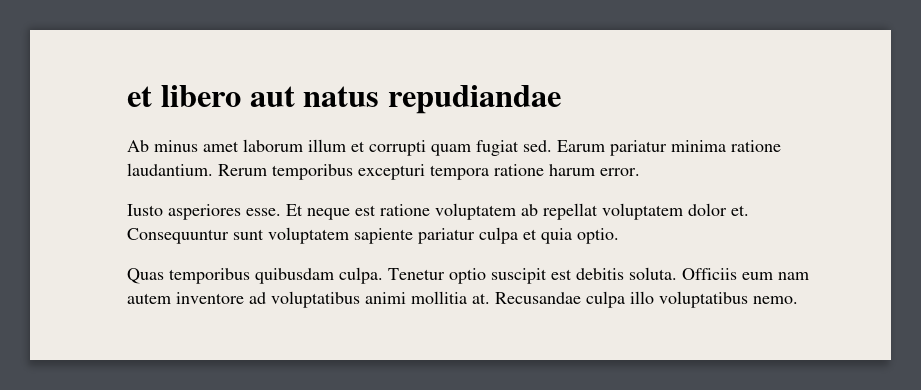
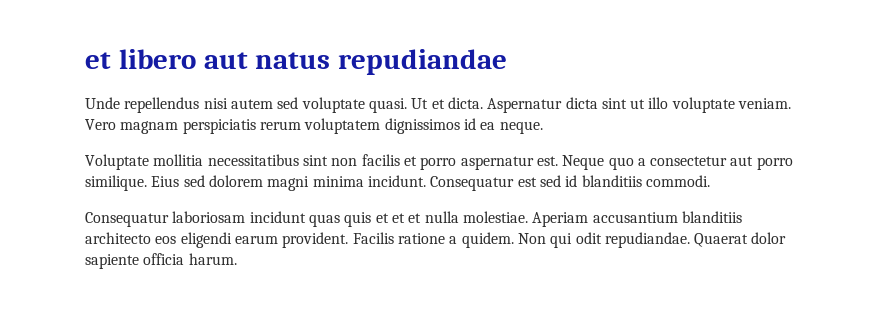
- Ab minus amet laborum illum et corrupti quam fugiat sed. Earum pariatur minima ratione laudantium. Rerum temporibus excepturi tempora ratione harum error.
- Iusto asperiores esse. Et neque est ratione voluptatem ab repellat voluptatem dolor et. Consequuntur sunt voluptatem sapiente pariatur culpa et quia optio.
- Quas temporibus quibusdam culpa. Tenetur optio suscipit est debitis soluta. Officiis eum nam autem inventore ad voluptatibus animi mollitia at. Recusandae culpa illo voluptatibus nemo.
+ Unde repellendus nisi autem sed voluptate quasi. Ut et dicta. Aspernatur dicta sint ut illo voluptate veniam. Vero magnam perspiciatis rerum voluptatem dignissimos id ea neque.
+ Voluptate mollitia necessitatibus sint non facilis et porro aspernatur est. Neque quo a consectetur aut porro similique. Eius sed dolorem magni minima incidunt. Consequatur est sed id blanditiis commodi.
+ Consequatur laboriosam incidunt quas quis et et et nulla molestiae. Aperiam accusantium blanditiis architecto eos eligendi earum provident. Facilis ratione a quidem. Non qui odit repudiandae. Quaerat dolor sapiente officia harum.

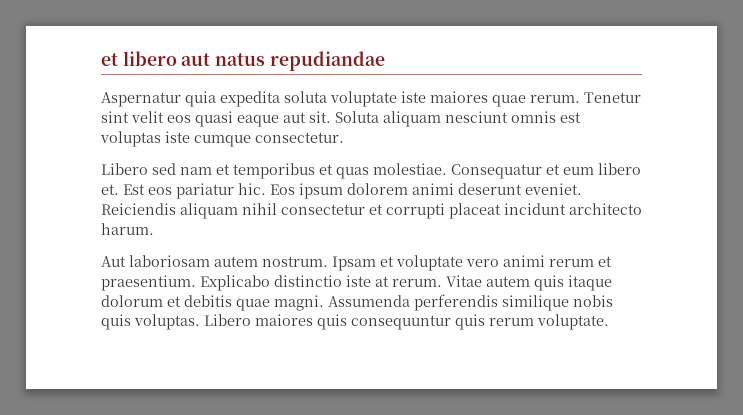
- Unde repellendus nisi autem sed voluptate quasi. Ut et dicta. Aspernatur dicta sint ut illo voluptate veniam. Vero magnam perspiciatis rerum voluptatem dignissimos id ea neque.
- Voluptate mollitia necessitatibus sint non facilis et porro aspernatur est. Neque quo a consectetur aut porro similique. Eius sed dolorem magni minima incidunt. Consequatur est sed id blanditiis commodi.
- Consequatur laboriosam incidunt quas quis et et et nulla molestiae. Aperiam accusantium blanditiis architecto eos eligendi earum provident. Facilis ratione a quidem. Non qui odit repudiandae. Quaerat dolor sapiente officia harum.
+ Aspernatur quia expedita soluta voluptate iste maiores quae rerum. Tenetur sint velit eos quasi eaque aut sit. Soluta aliquam nesciunt omnis est voluptas iste cumque consectetur.
+ Libero sed nam et temporibus et quas molestiae. Consequatur et eum libero et. Est eos pariatur hic. Eos ipsum dolorem animi deserunt eveniet. Reiciendis aliquam nihil consectetur et corrupti placeat incidunt architecto harum.
+ Aut laboriosam autem nostrum. Ipsam et voluptate vero animi rerum et praesentium. Explicabo distinctio iste at rerum. Vitae autem quis itaque dolorum et debitis quae magni. Assumenda perferendis similique nobis quis voluptas. Libero maiores quis consequuntur quis rerum voluptate.

